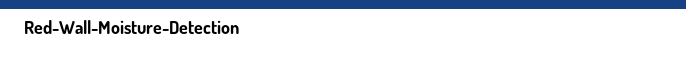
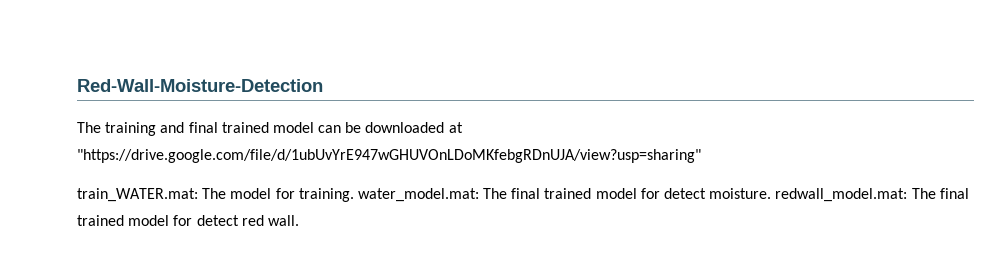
+ The training and final trained model can be downloaded at "https://drive.google.com/file/d/1ubUvYrE947wGHUVOnLDoMKfebgRDnUJA/view?usp=sharing"
+ train_WATER.mat: The model for training. water_model.mat: The final trained model for detect moisture. redwall_model.mat: The final trained model for detect red wall.

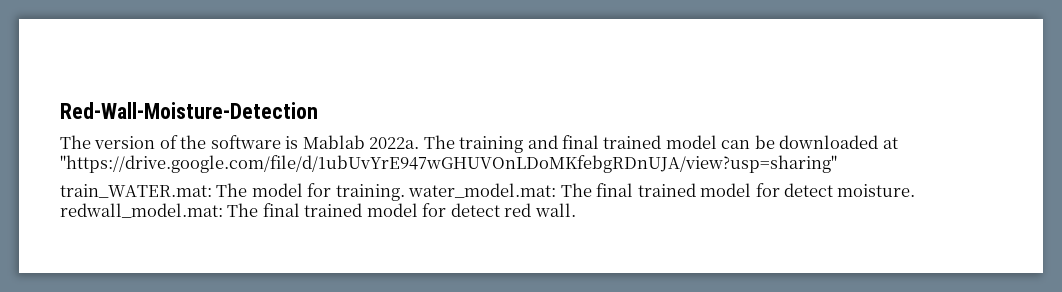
- The training and final trained model can be downloaded at "https://drive.google.com/file/d/1ubUvYrE947wGHUVOnLDoMKfebgRDnUJA/view?usp=sharing"
+ The version of the software is Mablab 2022a. The training and final trained model can be downloaded at "https://drive.google.com/file/d/1ubUvYrE947wGHUVOnLDoMKfebgRDnUJA/view?usp=sharing"

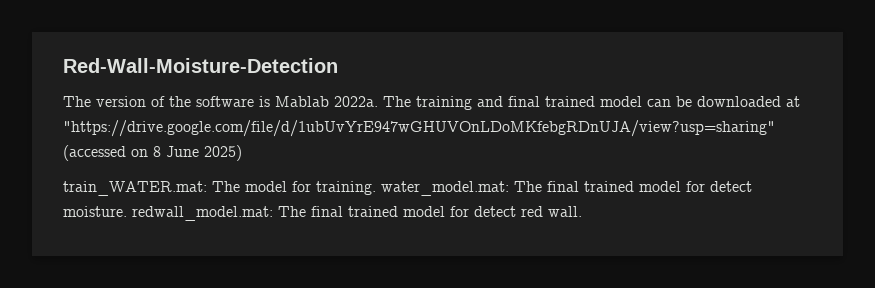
- The training and final trained model can be downloaded at "https://drive.google.com/file/d/1ubUvYrE947wGHUVOnLDoMKfebgRDnUJA/view?usp=sharing"
+ The training and final trained model can be downloaded at "https://drive.google.com/file/d/1ubUvYrE947wGHUVOnLDoMKfebgRDnUJA/view?usp=sharing" (accessed on 8 June 2025)

